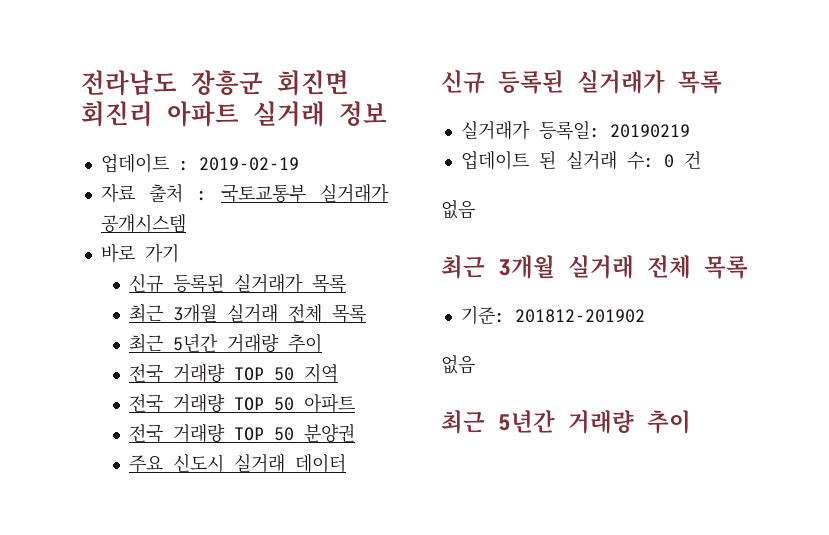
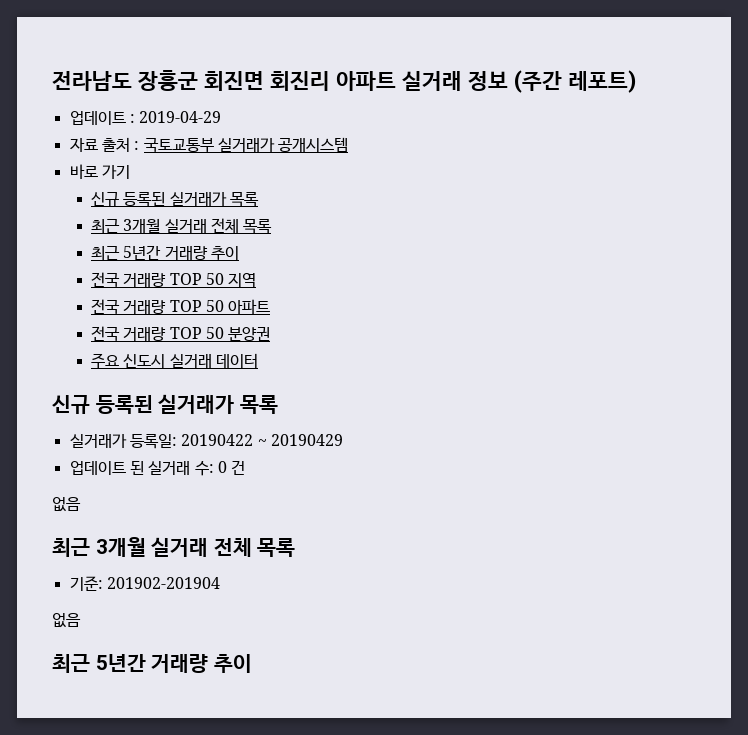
- 전라남도 장흥군 회진면 회진리 아파트 실거래 정보
+ 전라남도 장흥군 회진면 회진리 아파트 실거래 정보 (주간 레포트)
- 업데이트 : 2019-02-19
+ 업데이트 : 2019-04-29
- 실거래가 등록일: 20190219
+ 실거래가 등록일: 20190422 ~ 20190429
- 기준: 201812-201902
+ 기준: 201902-201904

